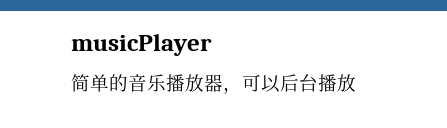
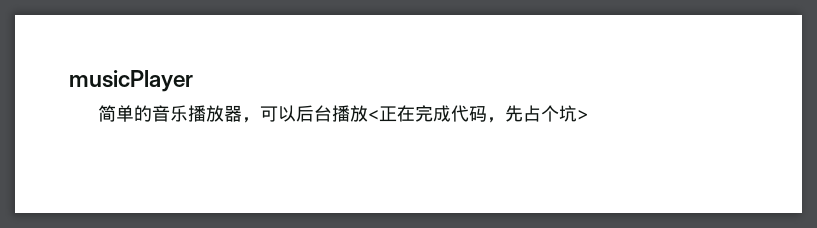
- 简单的音乐播放器，可以后台播放
+ 简单的音乐播放器，可以后台播放<正在完成代码，先占个坑>

